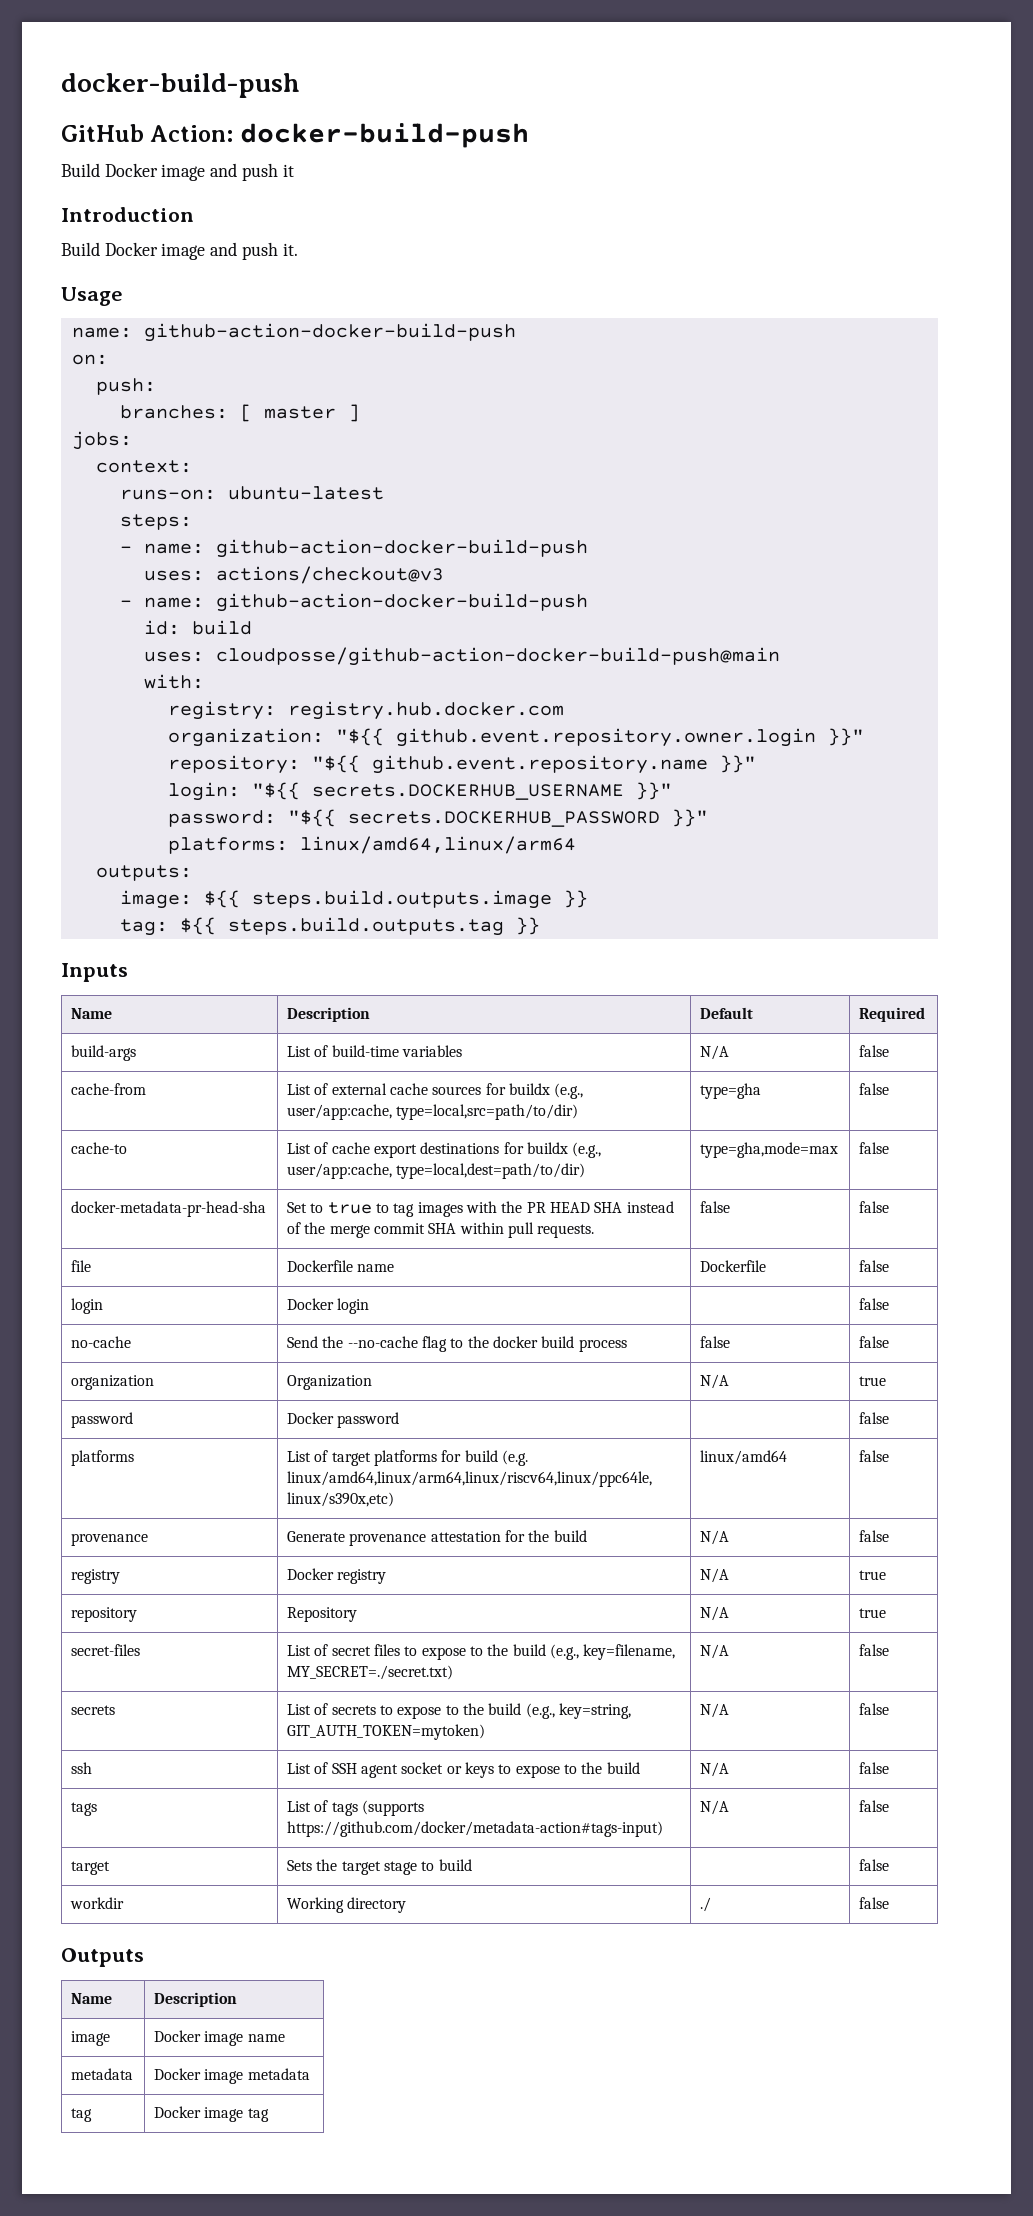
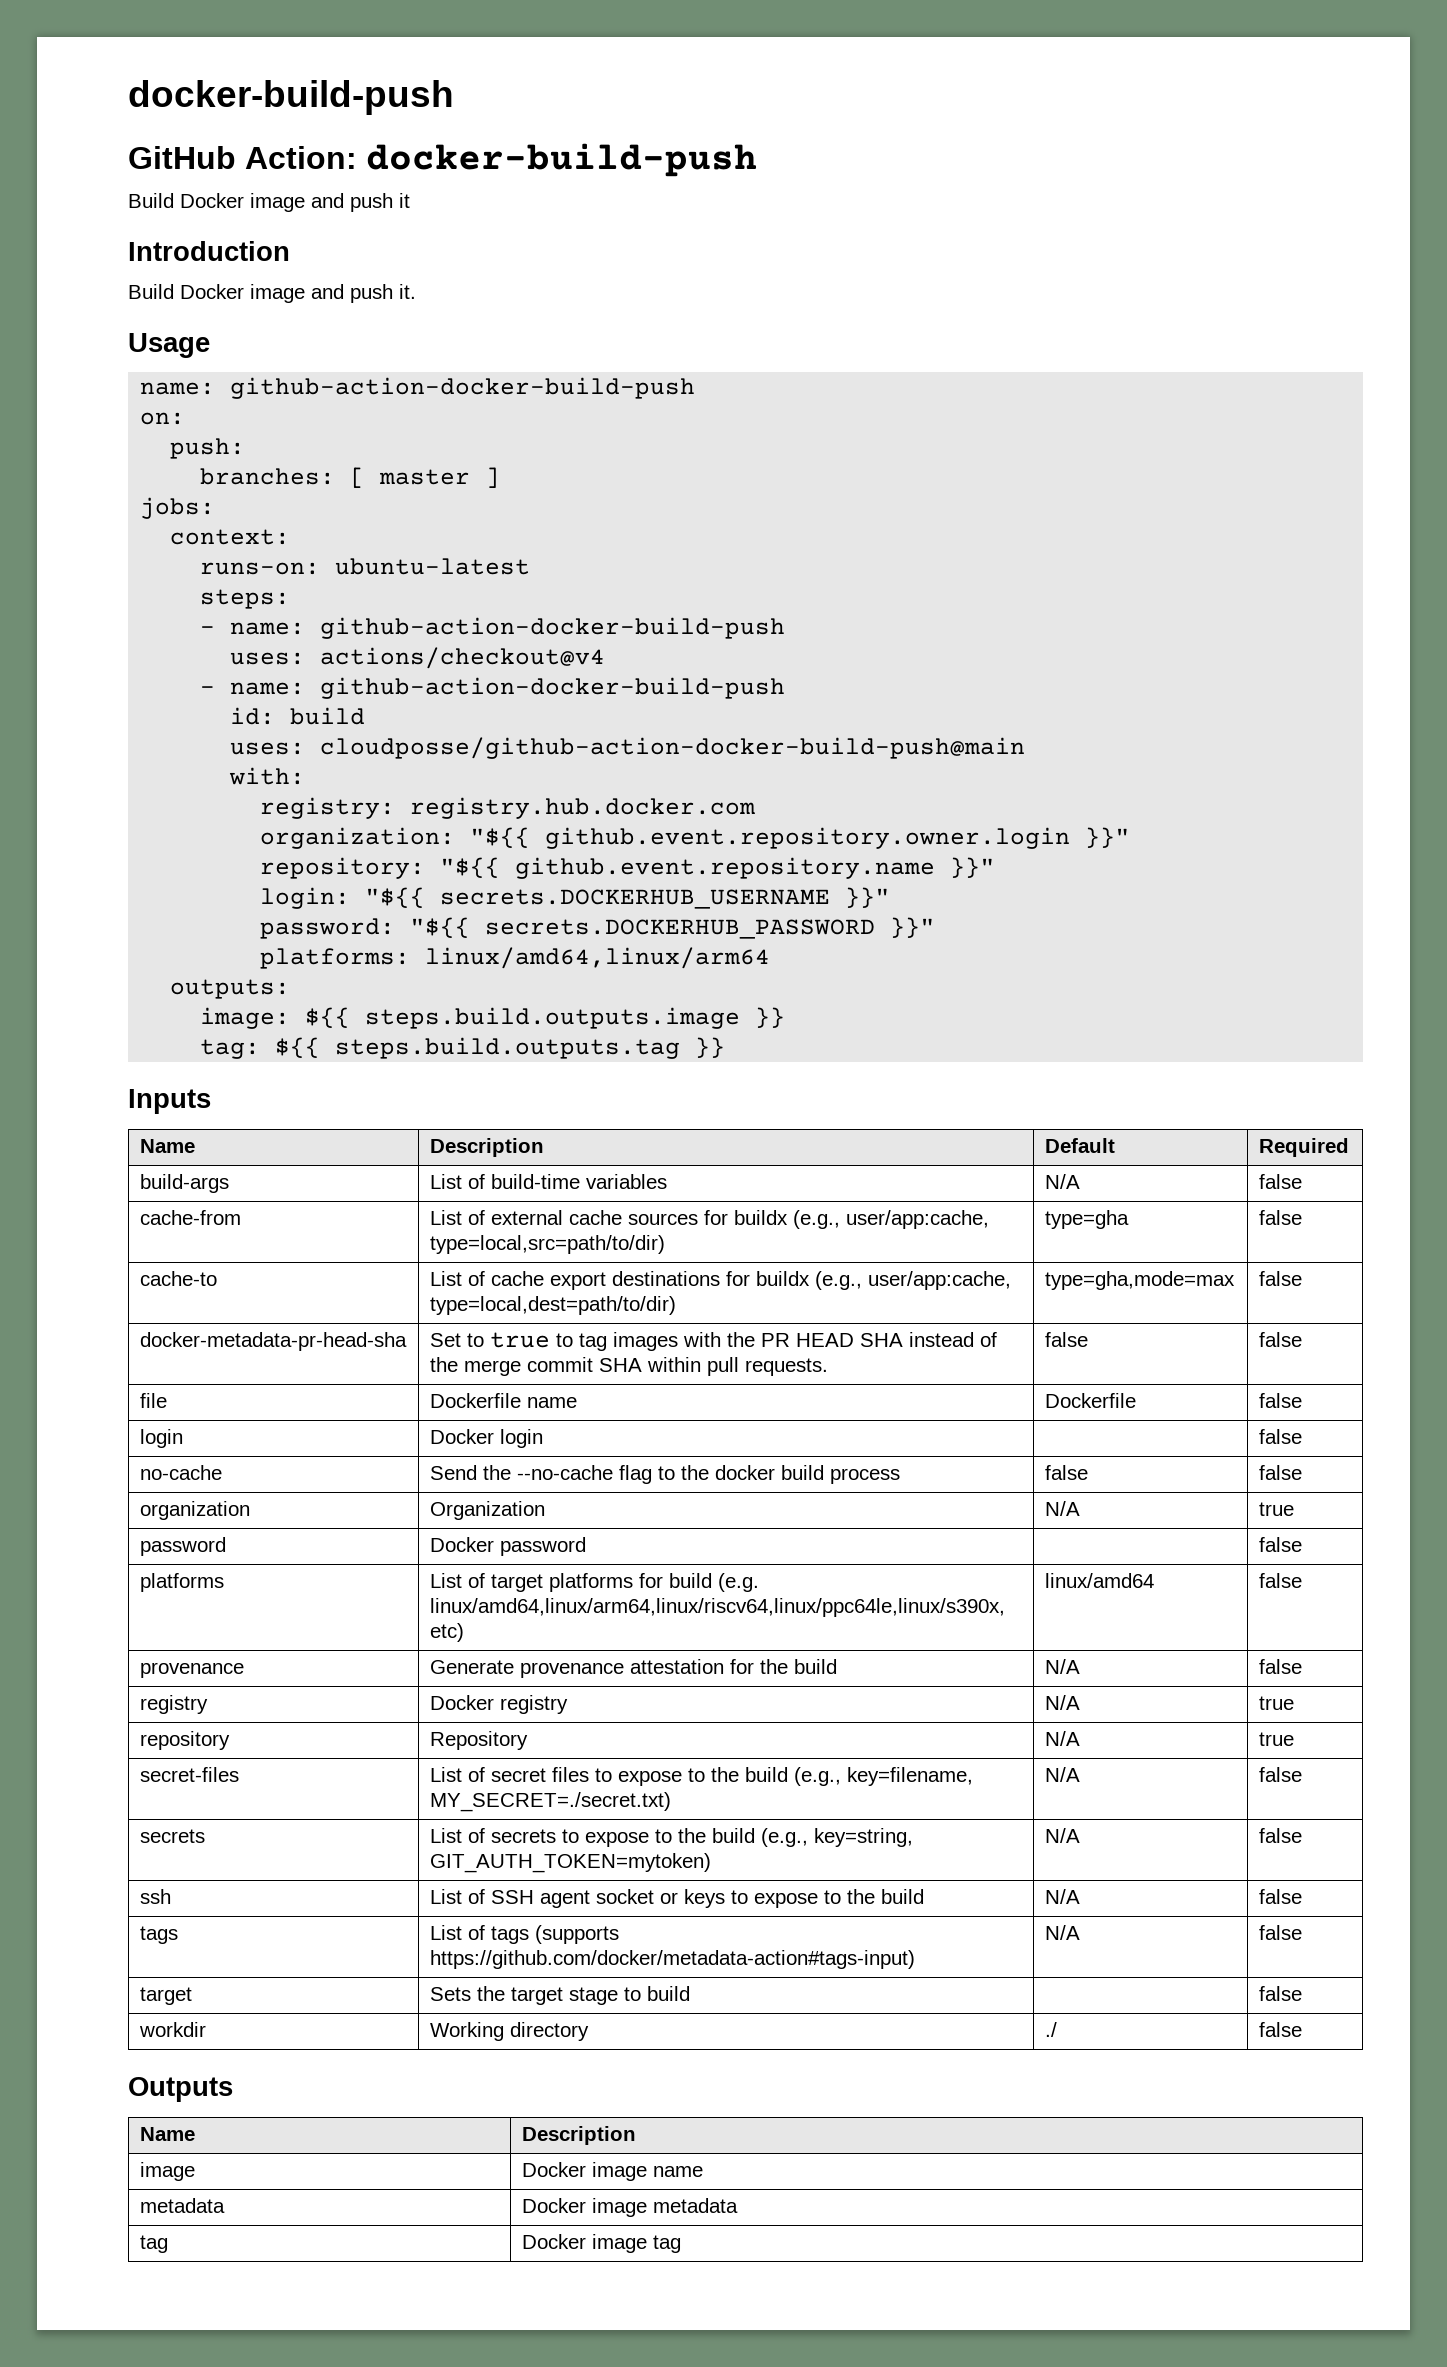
- uses: actions/checkout@v3
+ uses: actions/checkout@v4

